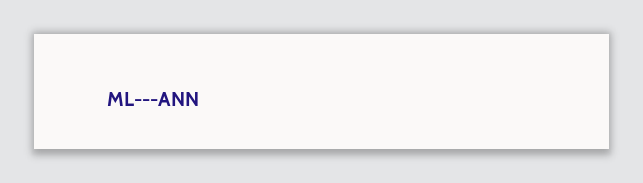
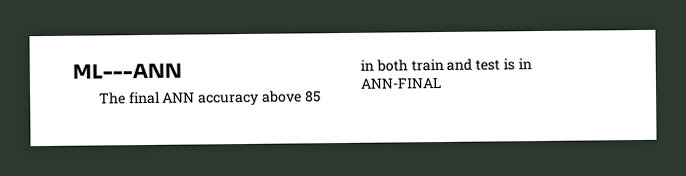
+ The final ANN accuracy above 85 in both train and test is in ANN-FINAL

